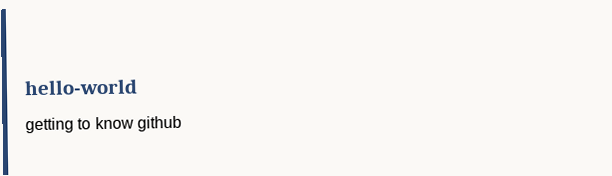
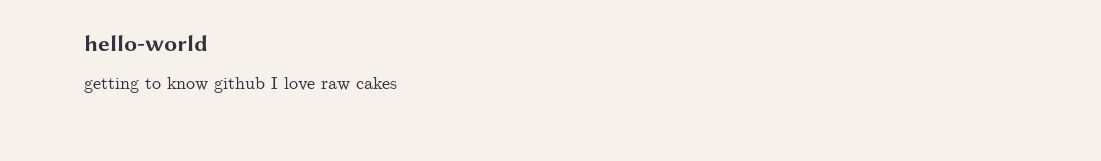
- getting to know github
+ getting to know github I love raw cakes

